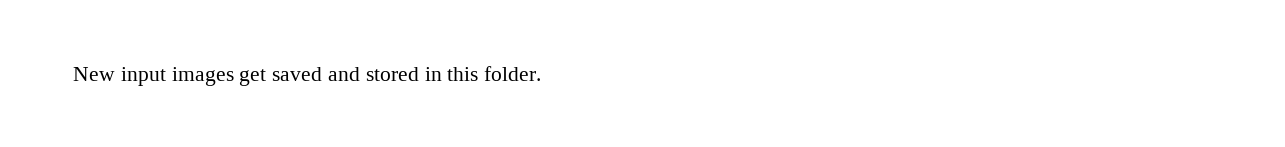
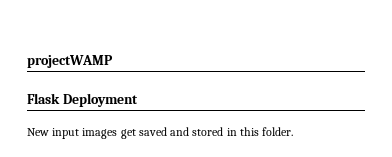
+ projectWAMP
+ Flask Deployment

